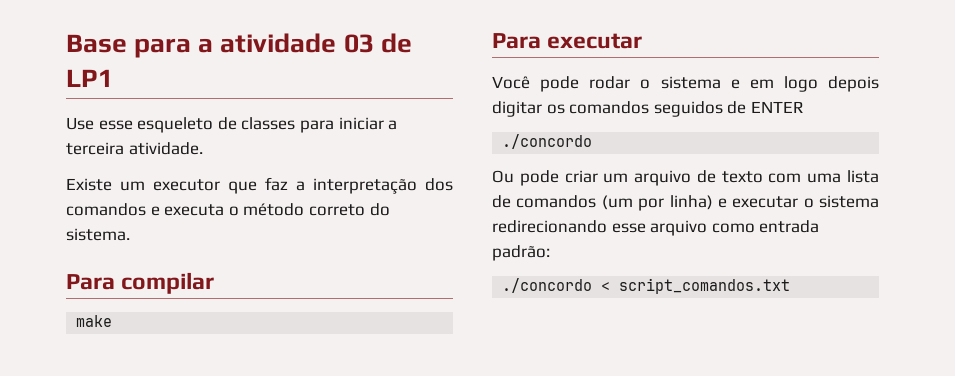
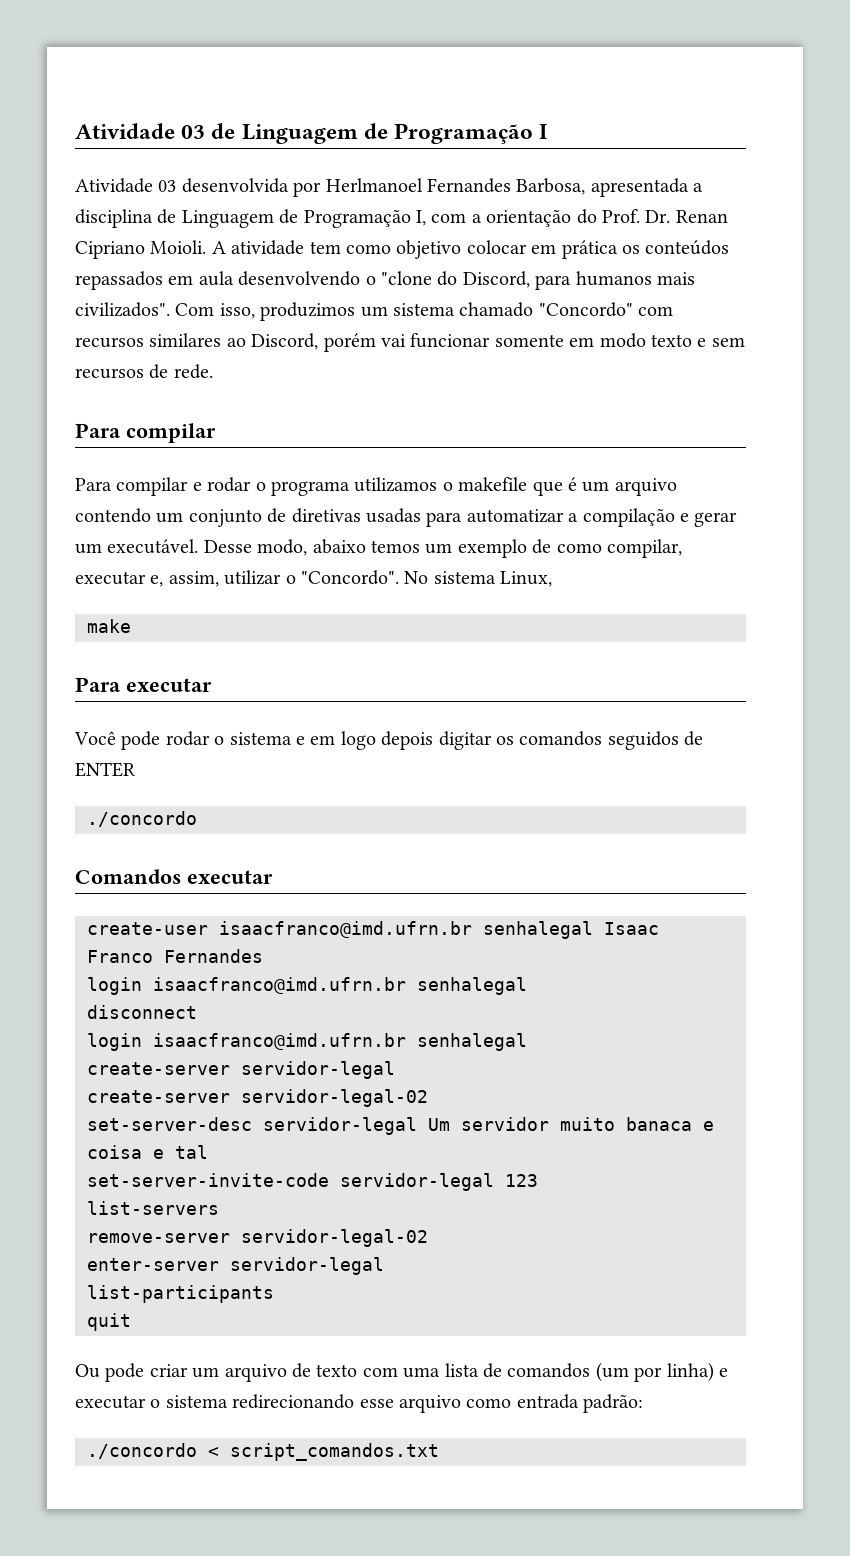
- Base para a atividade 03 de LP1
- Use esse esqueleto de classes para iniciar a terceira atividade.
- Existe um executor que faz a interpretação dos comandos e executa o método correto do sistema.
+ Atividade 03 de Linguagem de Programação I
+ Atividade 03 desenvolvida por Herlmanoel Fernandes Barbosa, apresentada a disciplina de Linguagem de Programação I, com a orientação do Prof. Dr. Renan Cipriano Moioli. A atividade tem como objetivo colocar em prática os conteúdos repassados em aula desenvolvendo o "clone do Discord, para humanos mais civilizados". Com isso, produzimos um sistema chamado "Concordo" com recursos similares ao Discord, porém vai funcionar somente em modo texto e sem recursos de rede.
  Para compilar
+ Para compilar e rodar o programa utilizamos o makefile que é um arquivo contendo um conjunto de diretivas usadas para automatizar a compilação e gerar um executável. Desse modo, abaixo temos um exemplo de como compilar, executar e, assim, utilizar o "Concordo". No sistema Linux,
+ Comandos executar
+ create-user isaacfranco@imd.ufrn.br senhalegal Isaac Franco Fernandes
+ login isaacfranco@imd.ufrn.br senhalegal
+ disconnect
+ login isaacfranco@imd.ufrn.br senhalegal
+ create-server servidor-legal
+ create-server servidor-legal-02
+ set-server-desc servidor-legal Um servidor muito banaca e coisa e tal
+ set-server-invite-code servidor-legal 123
+ list-servers
+ remove-server servidor-legal-02
+ enter-server servidor-legal
+ list-participants
+ quit

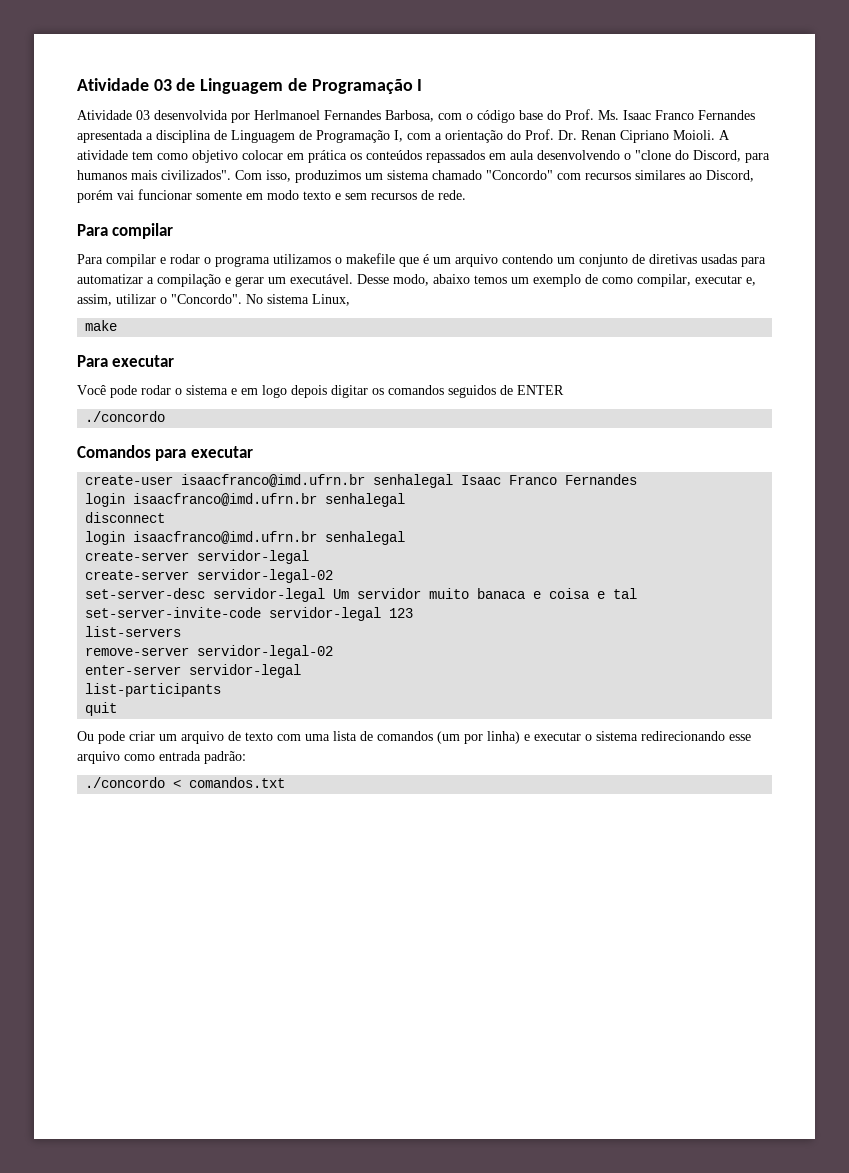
- Atividade 03 desenvolvida por Herlmanoel Fernandes Barbosa, apresentada a disciplina de Linguagem de Programação I, com a orientação do Prof. Dr. Renan Cipriano Moioli.
+ Atividade 03 desenvolvida por Herlmanoel Fernandes Barbosa, com o código base do Prof. Ms. Isaac Franco Fernandes apresentada a disciplina de Linguagem de Programação I, com a orientação do Prof. Dr. Renan Cipriano Moioli.
- Comandos executar
+ Comandos para executar
- ./concordo < script_comandos.txt
+ ./concordo < comandos.txt

